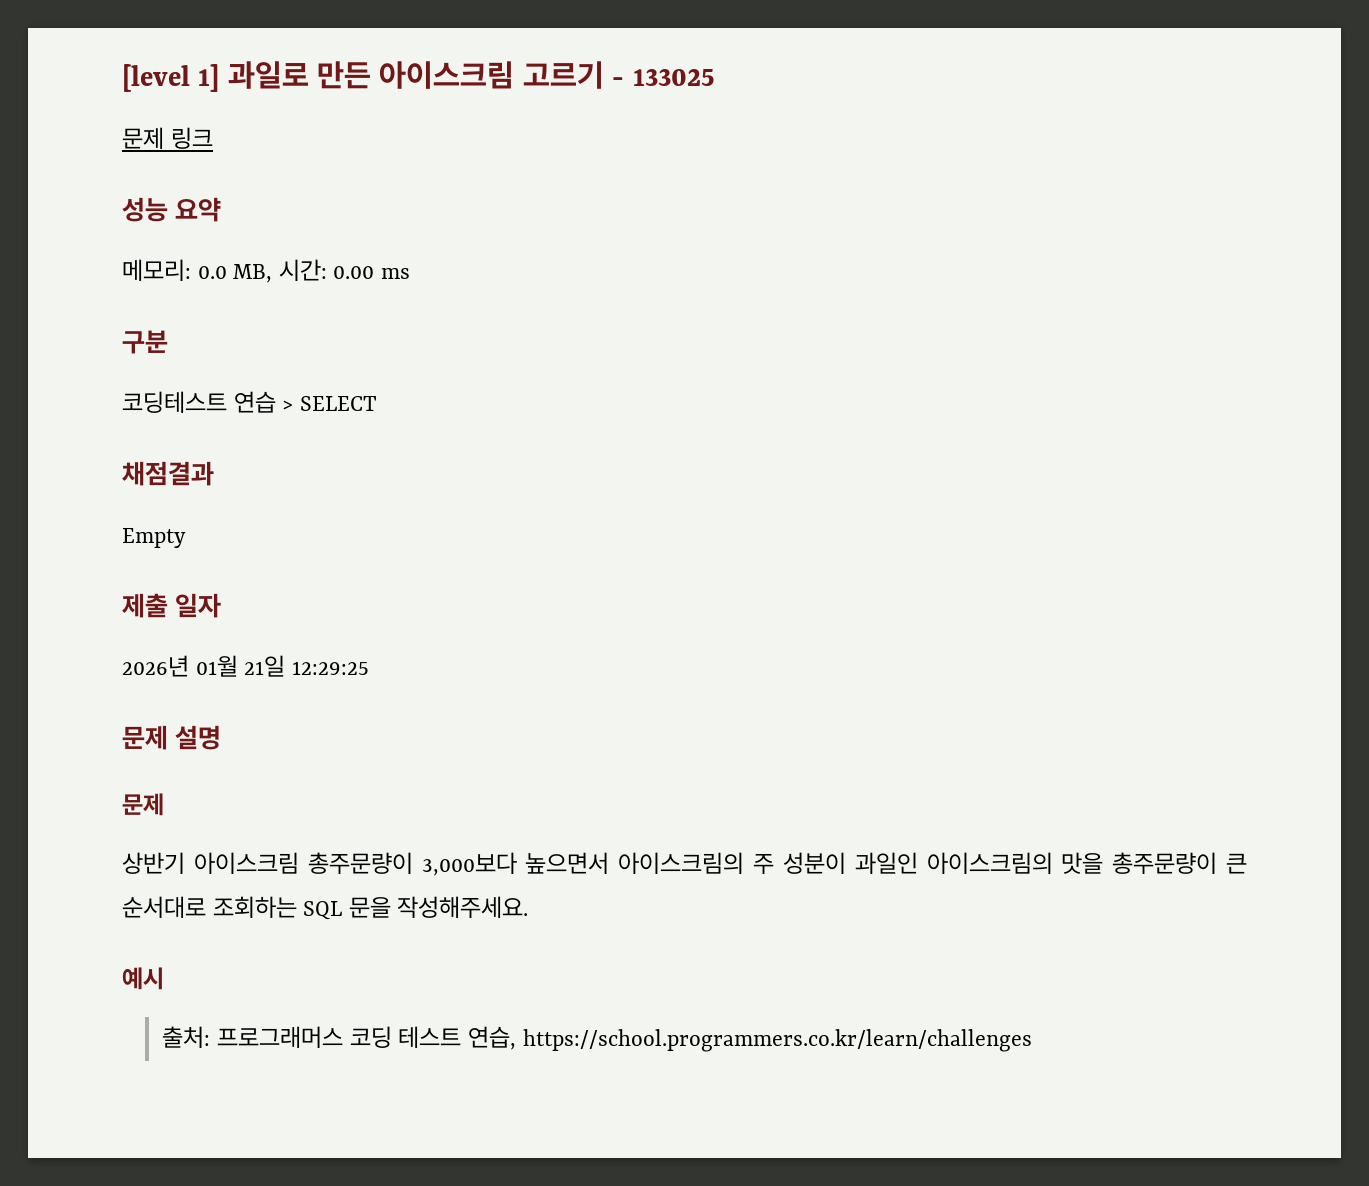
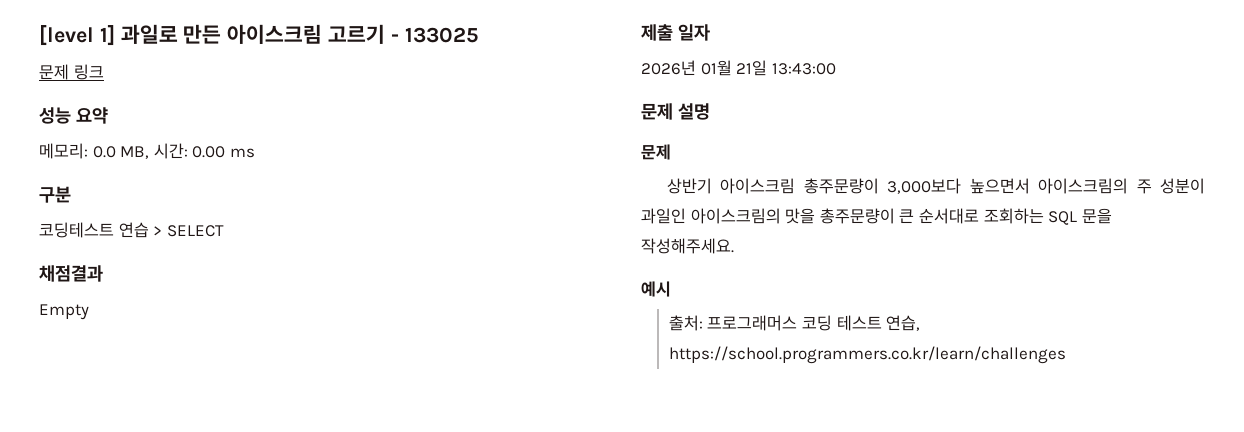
- 2026년 01월 21일 12:29:25
+ 2026년 01월 21일 13:43:00

